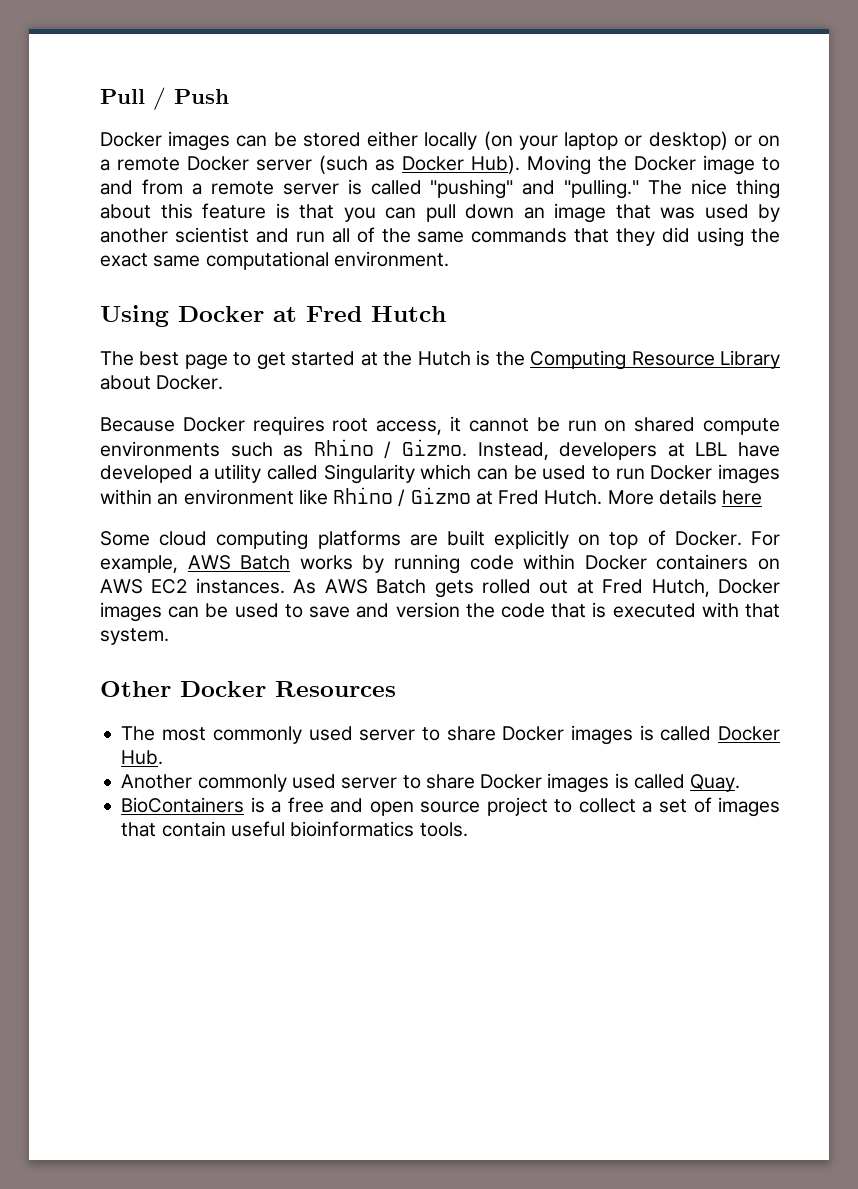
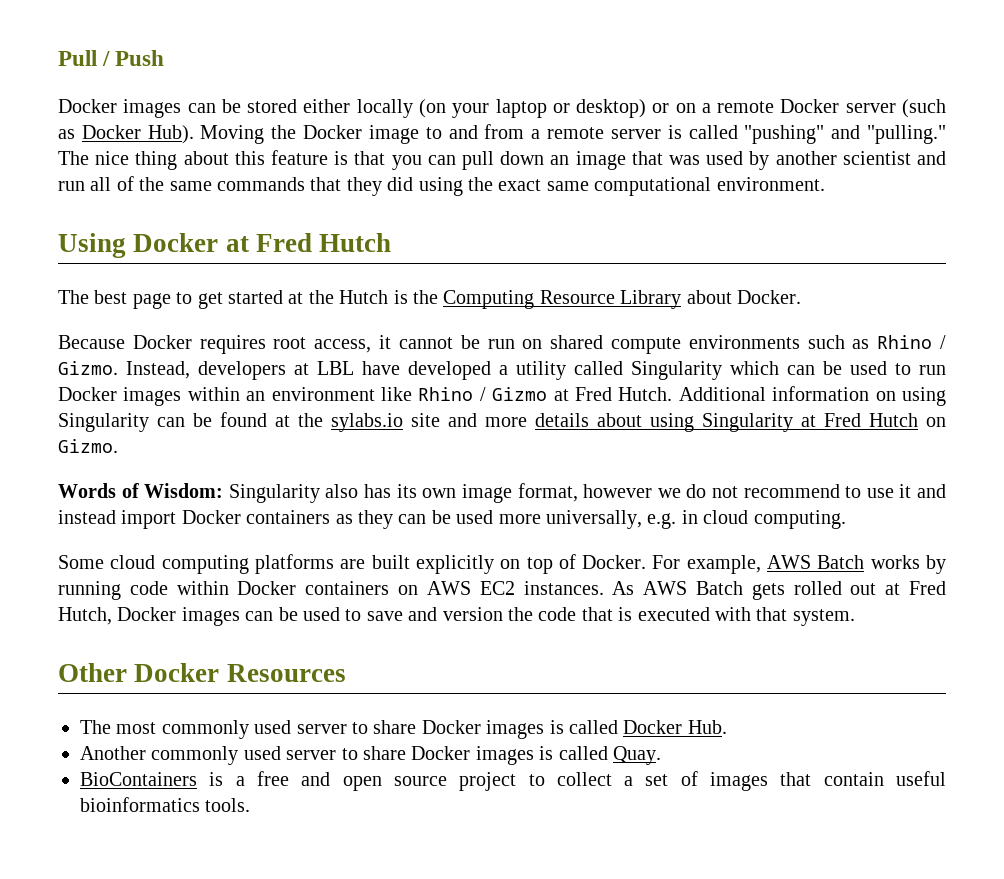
- More details here
+ Additional information on using Singularity can be found at the sylabs.io site and more details about using Singularity at Fred Hutch on Gizmo.
+ Words of Wisdom: Singularity also has its own image format, however we do not recommend to use it and instead import Docker containers as they can be used more universally, e.g. in cloud computing.

